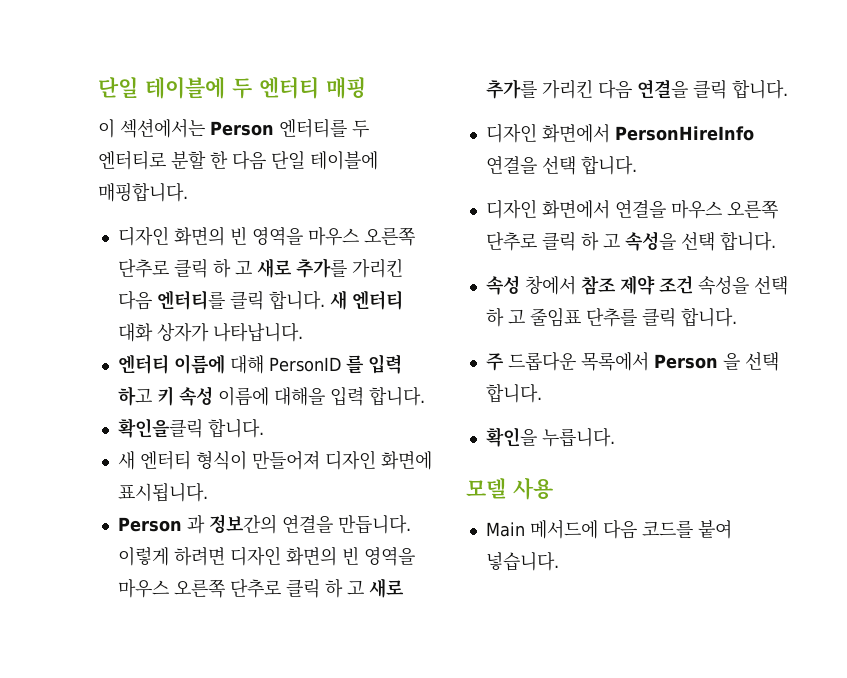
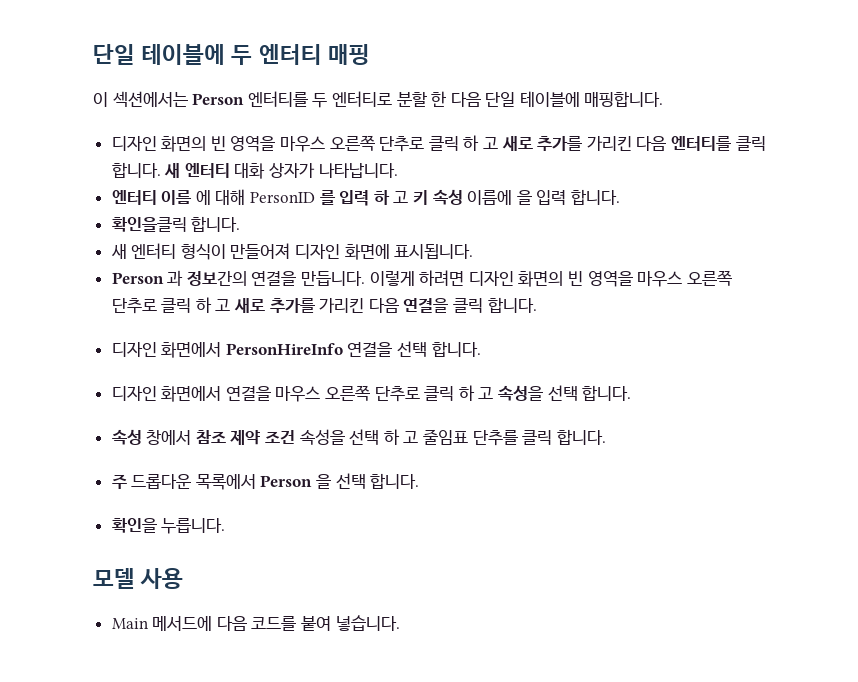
- 엔터티 이름에 대해 PersonID 를 입력 하고 키 속성 이름에 대해을 입력 합니다.
+ 엔터티 이름 에 대해 PersonID 를 입력 하 고 키 속성 이름에 을 입력 합니다.

